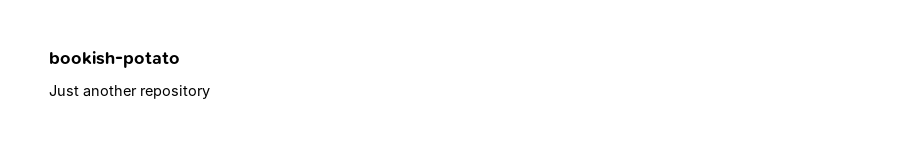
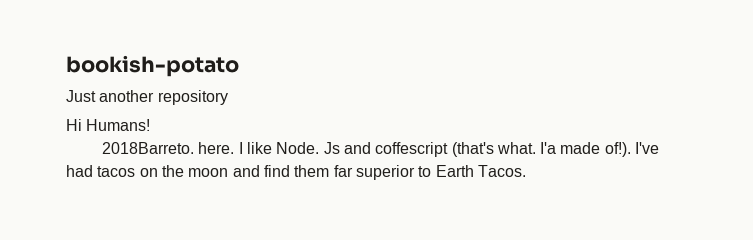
+ Hi Humans!
+ 2018Barreto. here. I like Node. Js and coffescript (that's what. I'a made of!). I've had tacos on the moon and find them far superior to Earth Tacos.

